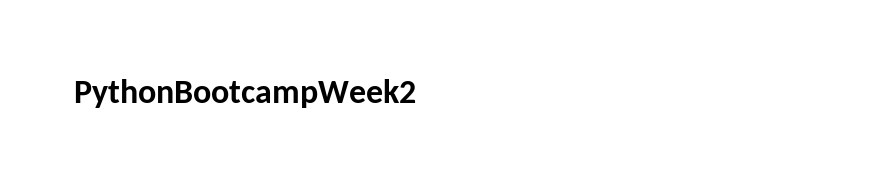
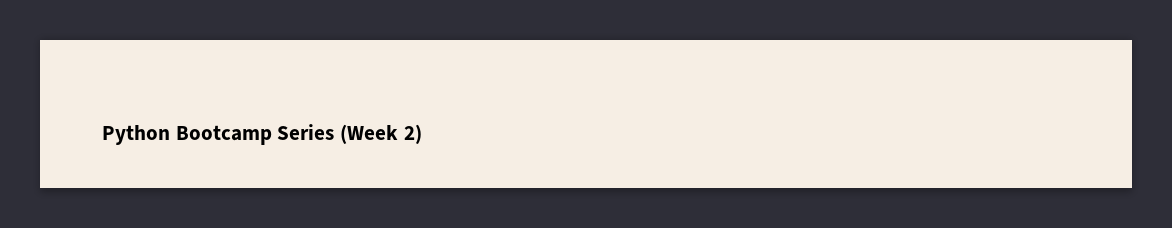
- PythonBootcampWeek2
+ Python Bootcamp Series (Week 2)

